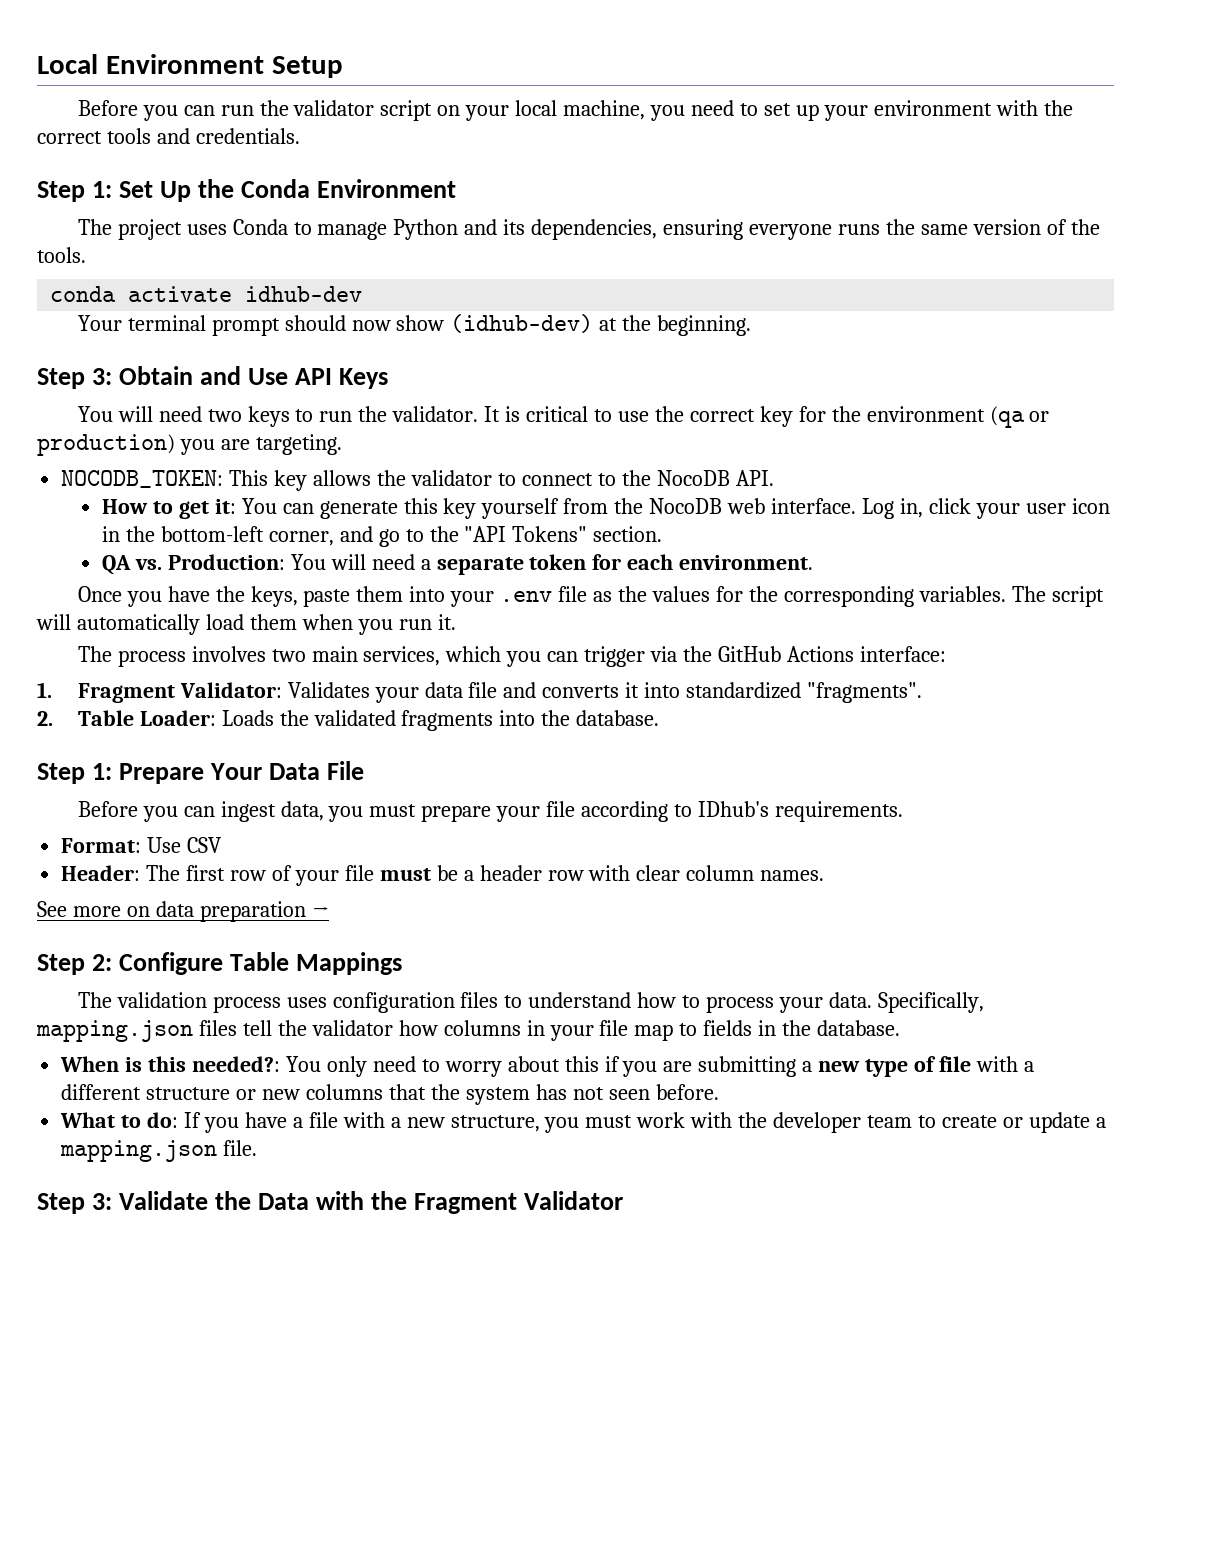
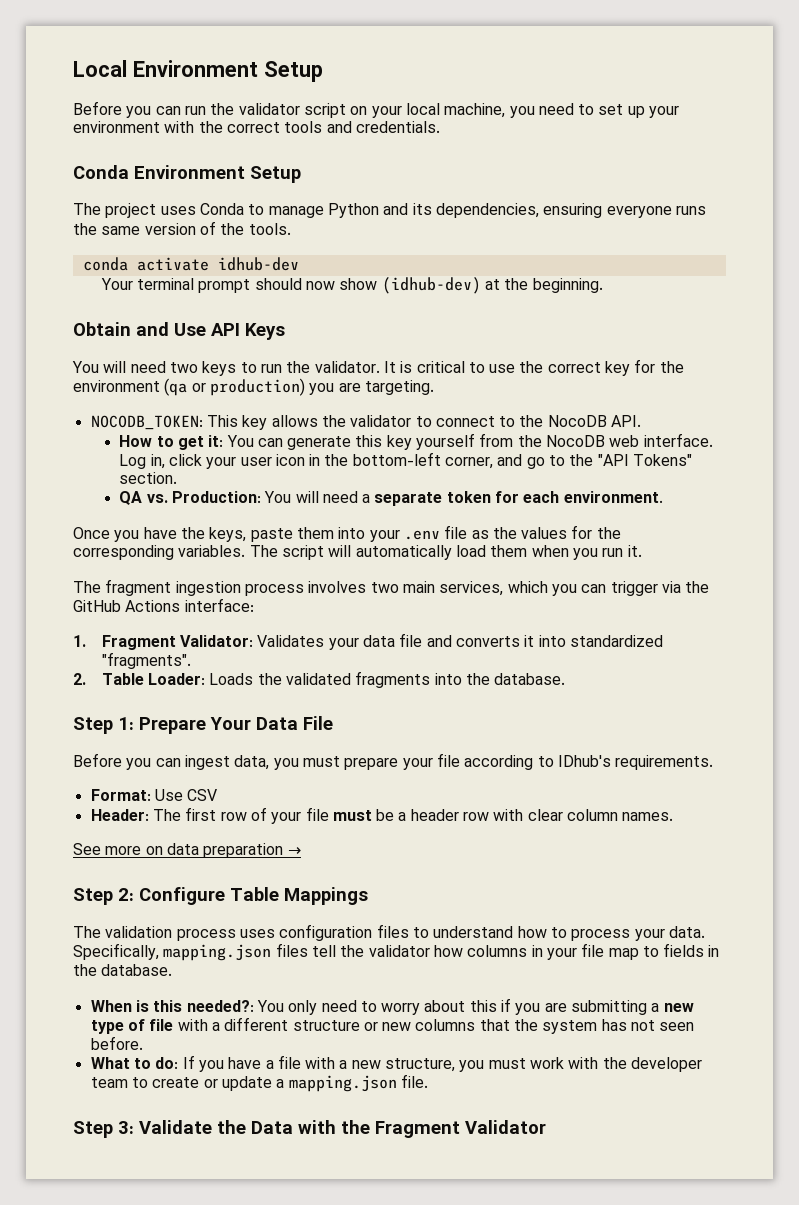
- Step 1: Set Up the Conda Environment
+ Conda Environment Setup
- Step 3: Obtain and Use API Keys
+ Obtain and Use API Keys
- The process involves two main services, which you can trigger via the GitHub Actions interface:
+ The fragment ingestion process involves two main services, which you can trigger via the GitHub Actions interface:

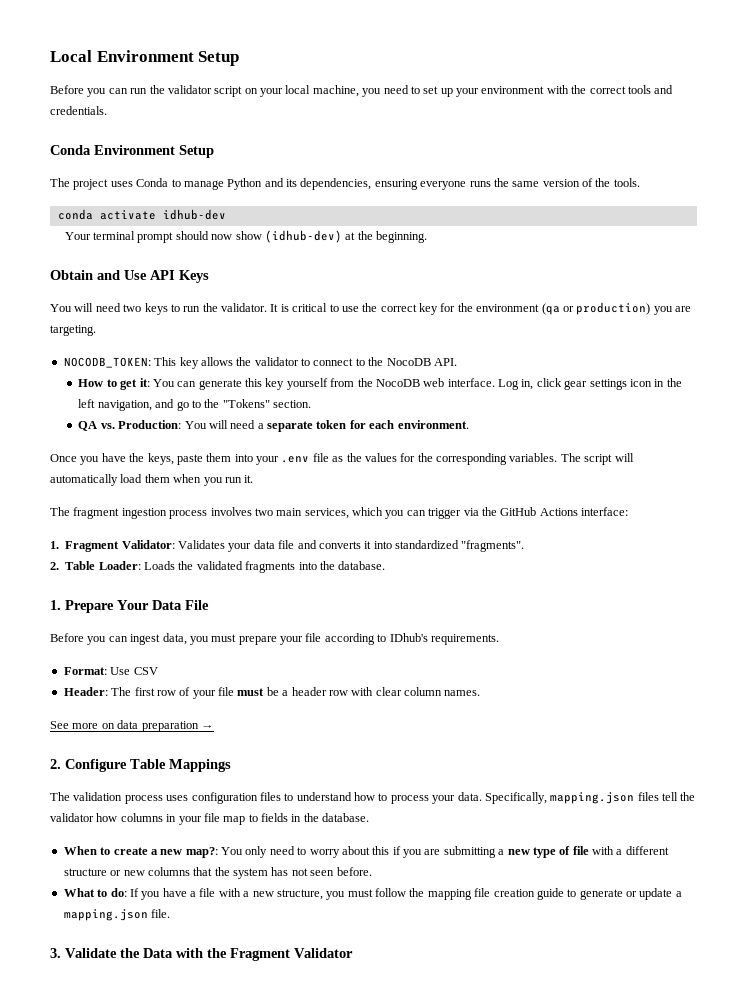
- Log in, click your user icon in the bottom-left corner, and go to the "API Tokens" section.
+ Log in, click gear settings icon in the left navigation, and go to the "Tokens" section.
- Step 1: Prepare Your Data File
+ 1. Prepare Your Data File
- Step 2: Configure Table Mappings
+ 2. Configure Table Mappings
- When is this needed?: You only need to worry about this if you are submitting a new type of file with a different structure or new columns that the system has not seen before.
+ When to create a new map?: You only need to worry about this if you are submitting a new type of file with a different structure or new columns that the system has not seen before.
- What to do: If you have a file with a new structure, you must work with the developer team to create or update a mapping.json file.
+ What to do: If you have a file with a new structure, you must follow the mapping file creation guide to generate or update a mapping.json file.
- Step 3: Validate the Data with the Fragment Validator
+ 3. Validate the Data with the Fragment Validator

